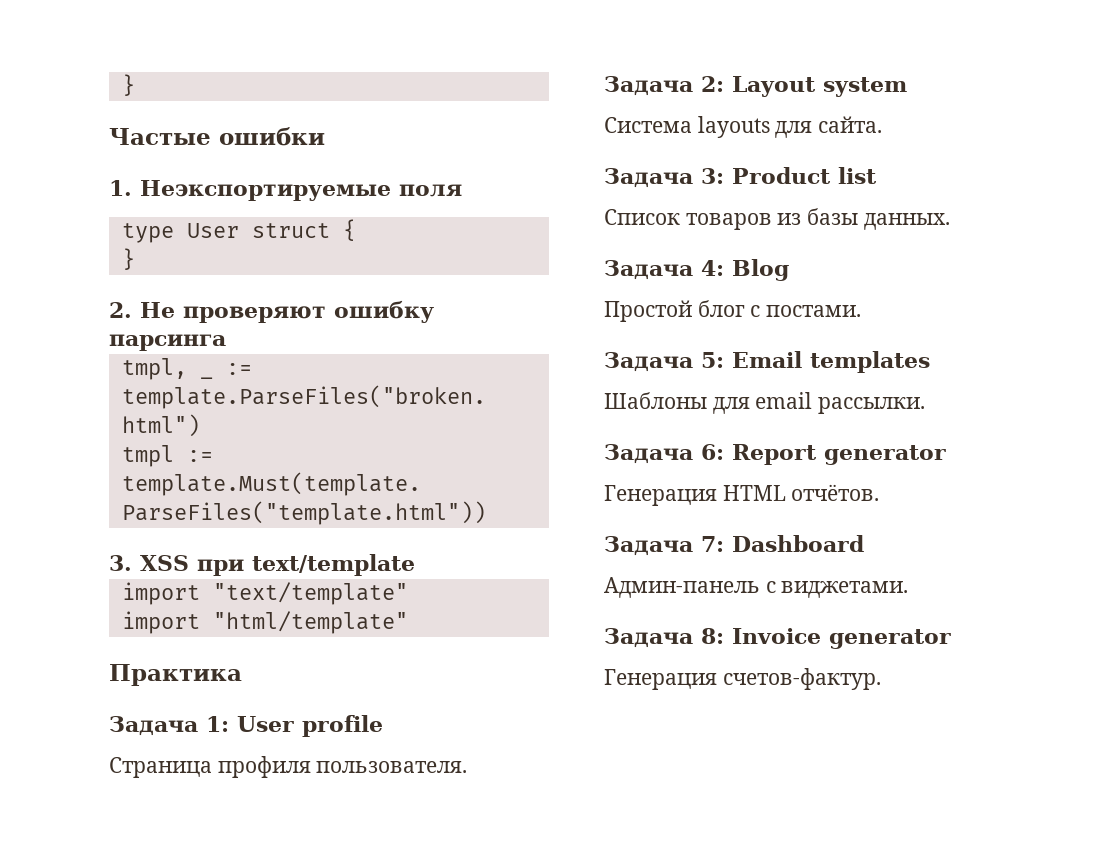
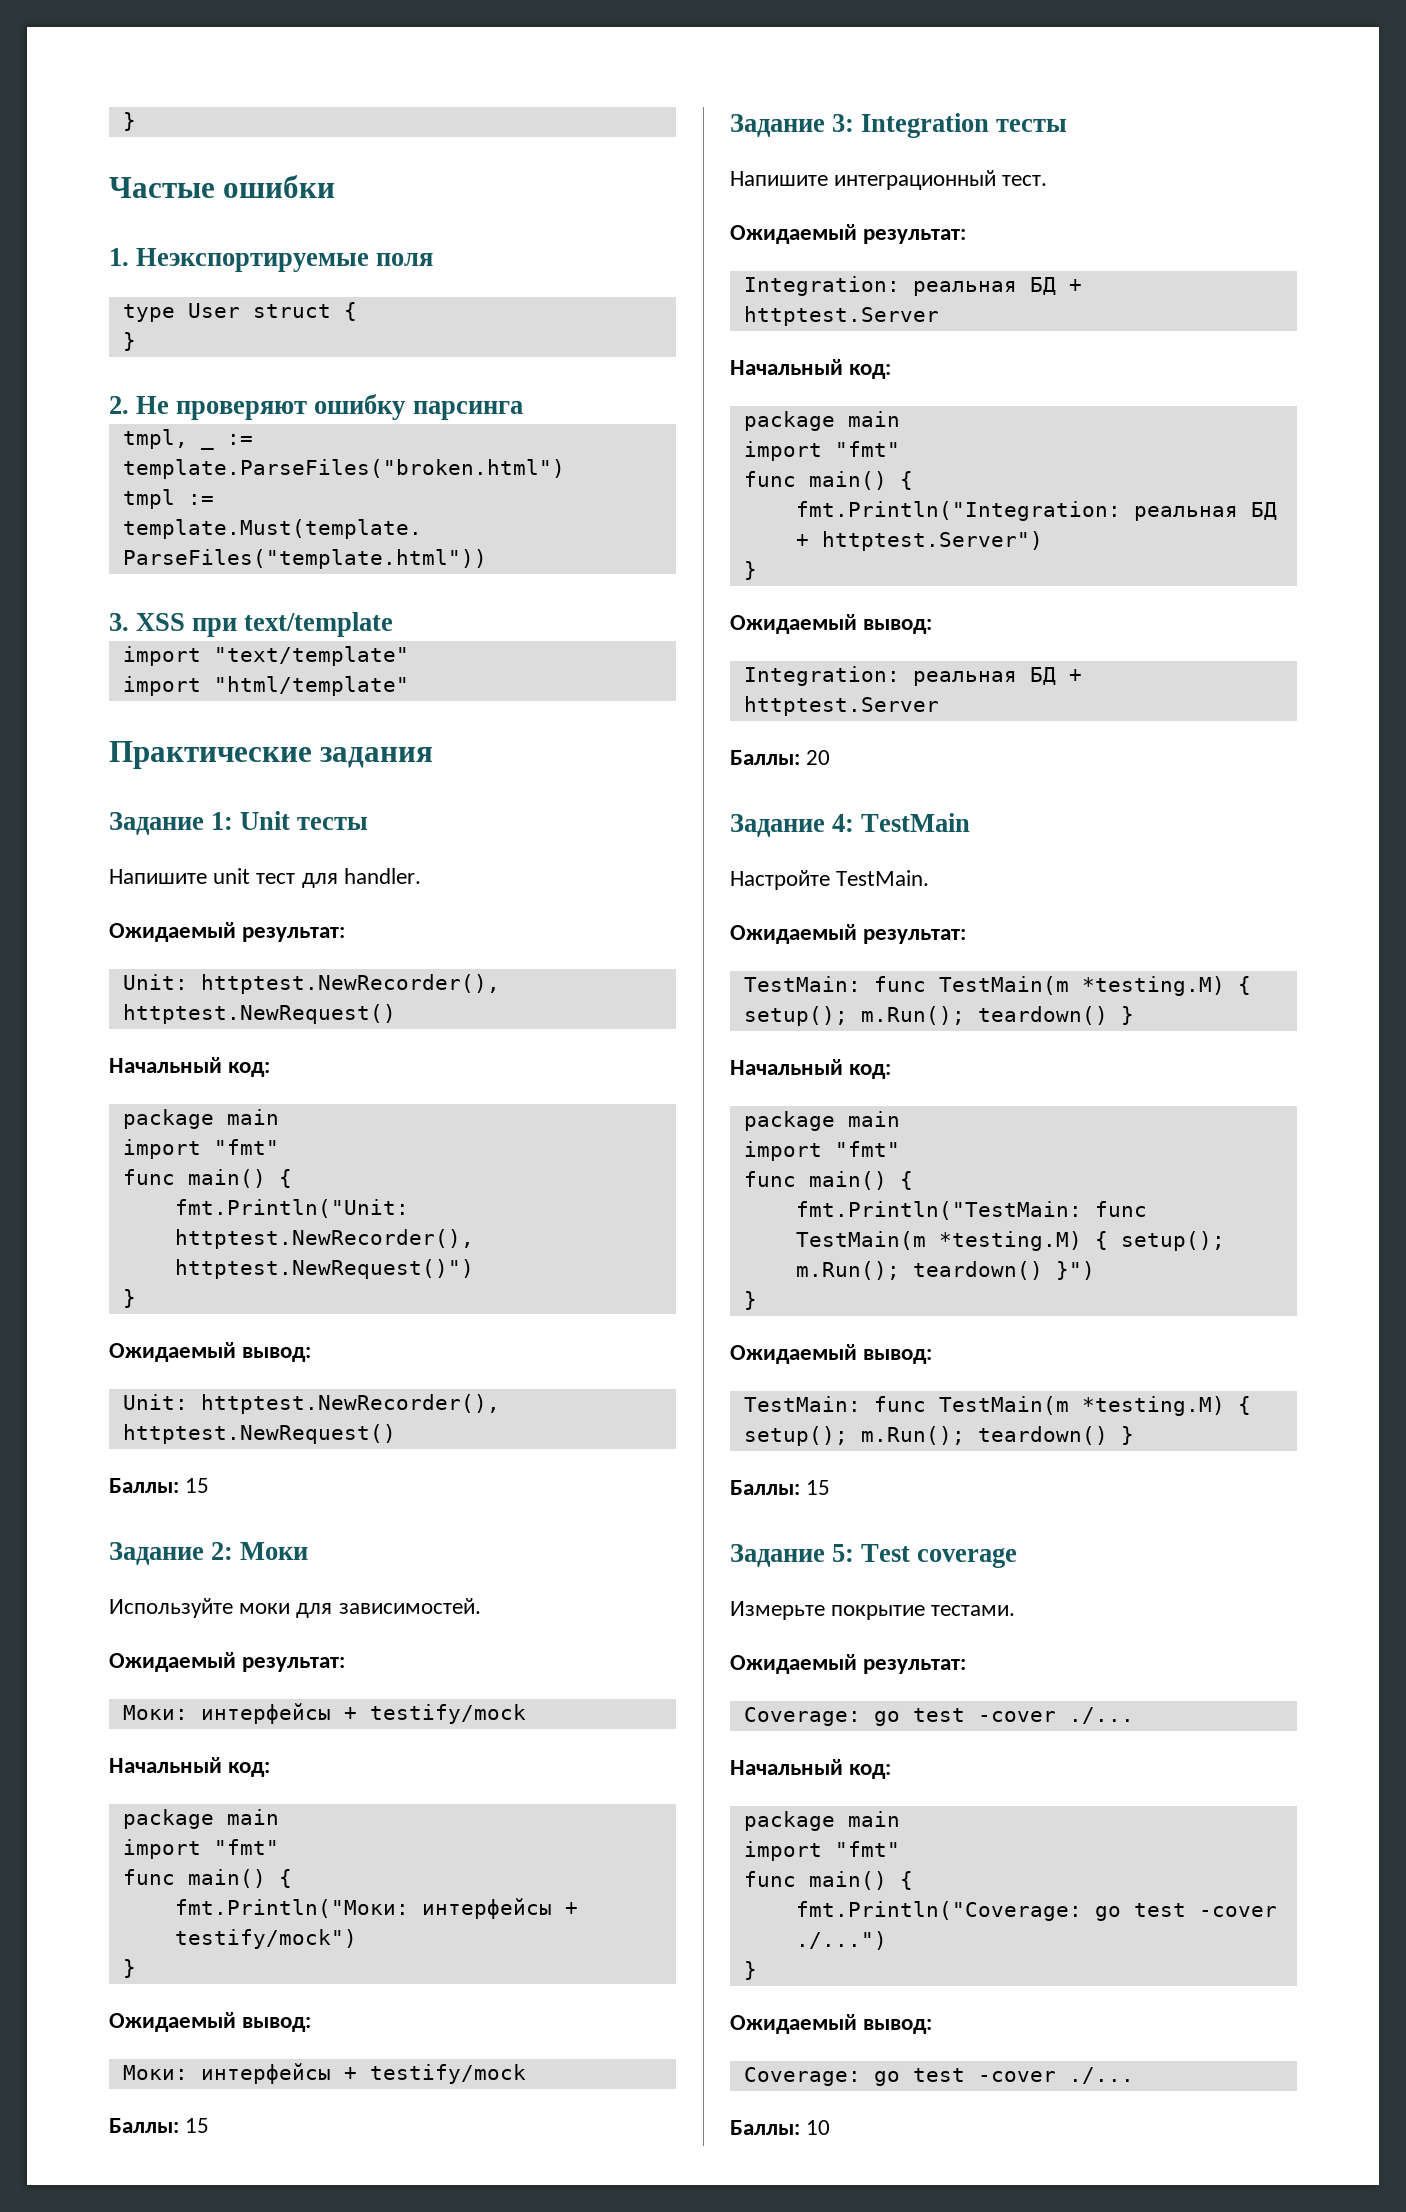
- Практика
- Задача 1: User profile
- Страница профиля пользователя.
- Задача 2: Layout system
- Система layouts для сайта.
- Задача 3: Product list
- Список товаров из базы данных.
- Задача 4: Blog
- Простой блог с постами.
- Задача 5: Email templates
- Шаблоны для email рассылки.
- Задача 6: Report generator
- Генерация HTML отчётов.
- Задача 7: Dashboard
- Админ-панель с виджетами.
- Задача 8: Invoice generator
- Генерация счетов-фактур.
+ Практические задания
+ Задание 1: Unit тесты
+ Напишите unit тест для handler.
+ Ожидаемый результат:
+ Unit: httptest.NewRecorder(), httptest.NewRequest()
+ Начальный код:
+ package main
+ import "fmt"
+ func main() {
+ fmt.Println("Unit: httptest.NewRecorder(), httptest.NewRequest()")
+ }
+ Ожидаемый вывод:
+ Unit: httptest.NewRecorder(), httptest.NewRequest()
+ Баллы: 15
+ Задание 2: Моки
+ Используйте моки для зависимостей.
+ Ожидаемый результат:
+ Моки: интерфейсы + testify/mock
+ Начальный код:
+ package main
+ import "fmt"
+ func main() {
+ fmt.Println("Моки: интерфейсы + testify/mock")
+ }
+ Ожидаемый вывод:
+ Моки: интерфейсы + testify/mock
+ Баллы: 15
+ Задание 3: Integration тесты
+ Напишите интеграционный тест.
+ Ожидаемый результат:
+ Integration: реальная БД + httptest.Server
+ Начальный код:
+ package main
+ import "fmt"
+ func main() {
+ fmt.Println("Integration: реальная БД + httptest.Server")
+ }
+ Ожидаемый вывод:
+ Integration: реальная БД + httptest.Server
+ Баллы: 20
+ Задание 4: TestMain
+ Настройте TestMain.
+ Ожидаемый результат:
+ TestMain: func TestMain(m *testing.M) { setup(); m.Run(); teardown() }
+ Начальный код:
+ package main
+ import "fmt"
+ func main() {
+ fmt.Println("TestMain: func TestMain(m *testing.M) { setup(); m.Run(); teardown() }")
+ }
+ Ожидаемый вывод:
+ TestMain: func TestMain(m *testing.M) { setup(); m.Run(); teardown() }
+ Баллы: 15
+ Задание 5: Test coverage
+ Измерьте покрытие тестами.
+ Ожидаемый результат:
+ Coverage: go test -cover ./...
+ Начальный код:
+ package main
+ import "fmt"
+ func main() {
+ fmt.Println("Coverage: go test -cover ./...")
+ }
+ Ожидаемый вывод:
+ Coverage: go test -cover ./...
+ Баллы: 10

